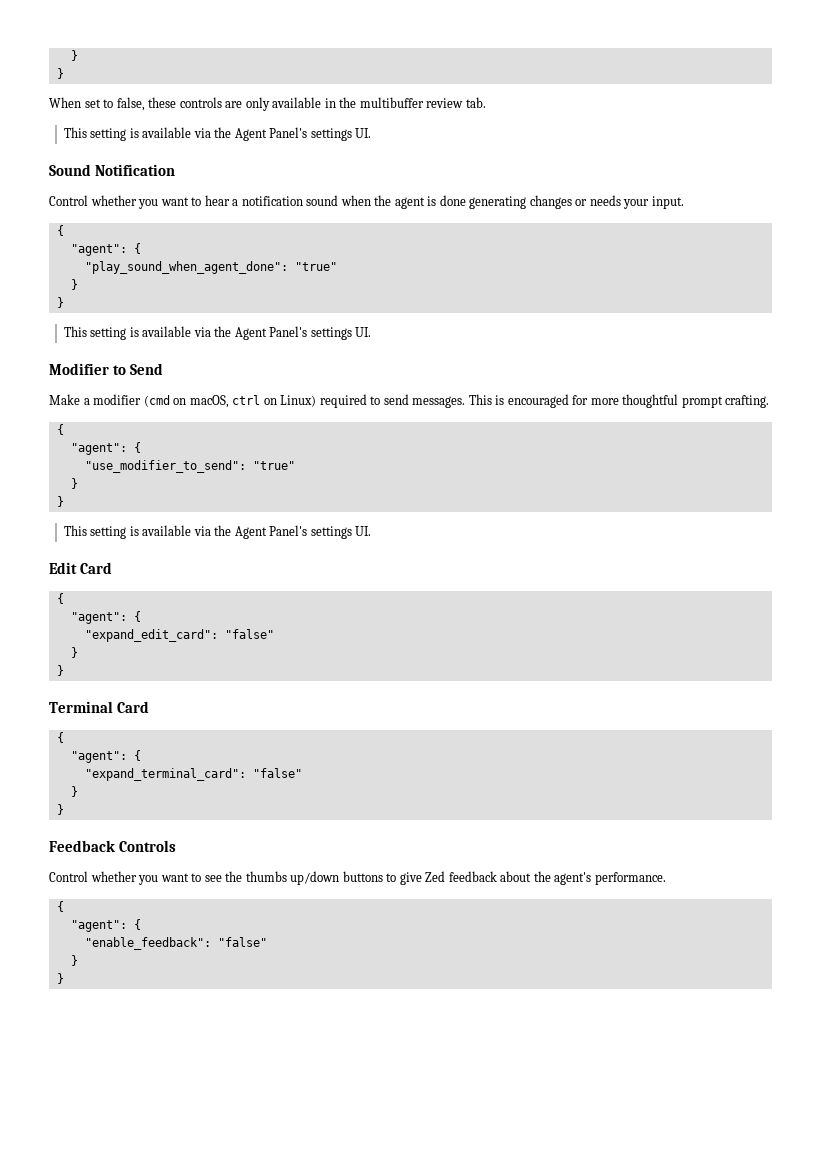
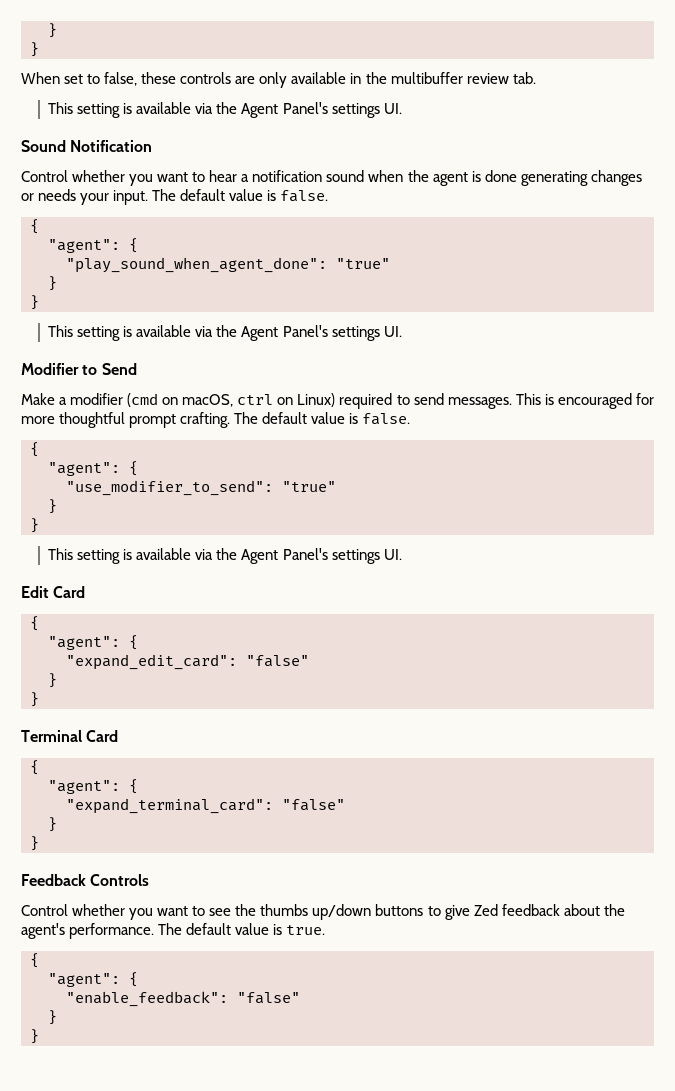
- Control whether you want to hear a notification sound when the agent is done generating changes or needs your input.
+ Control whether you want to hear a notification sound when the agent is done generating changes or needs your input. The default value is false.
- This is encouraged for more thoughtful prompt crafting.
+ This is encouraged for more thoughtful prompt crafting. The default value is false.
+ The default value is true.

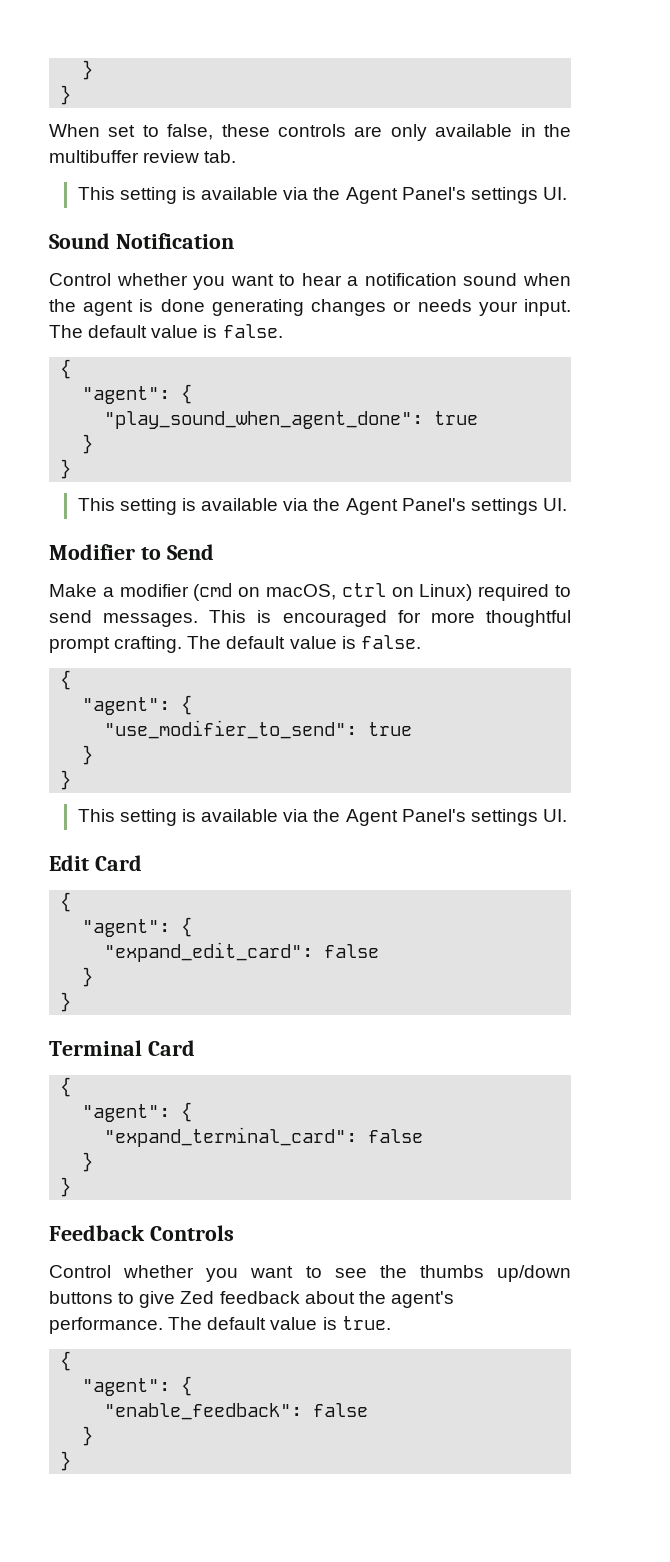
- "play_sound_when_agent_done": "true"
+ "play_sound_when_agent_done": true
- "use_modifier_to_send": "true"
+ "use_modifier_to_send": true
- "expand_edit_card": "false"
+ "expand_edit_card": false
- "expand_terminal_card": "false"
+ "expand_terminal_card": false
- "enable_feedback": "false"
+ "enable_feedback": false

